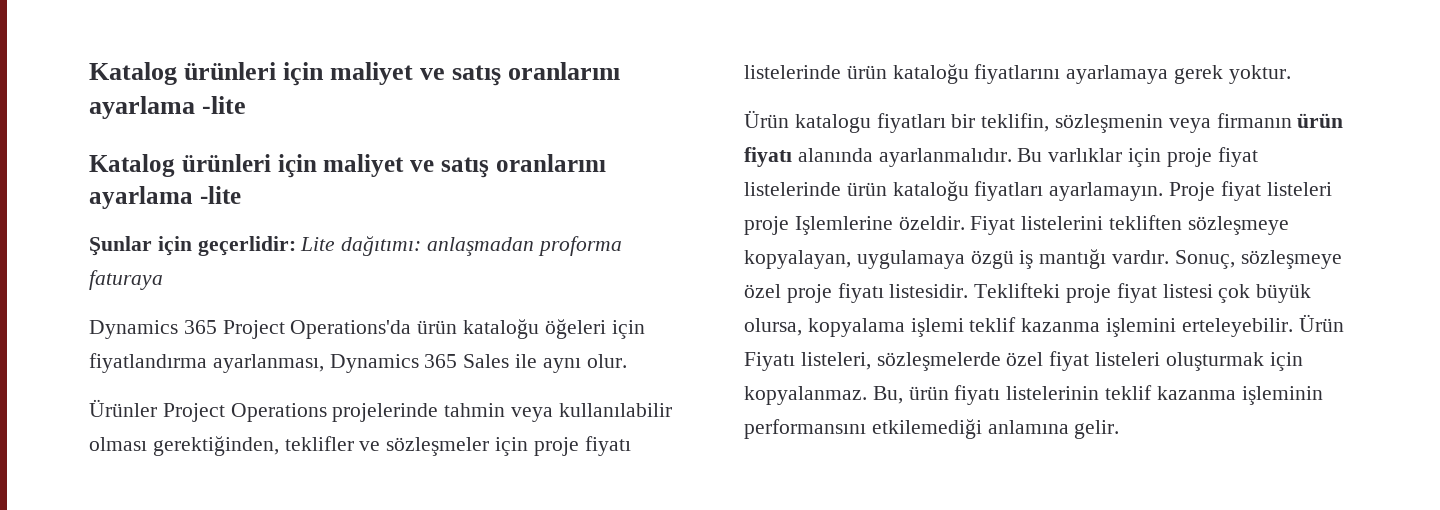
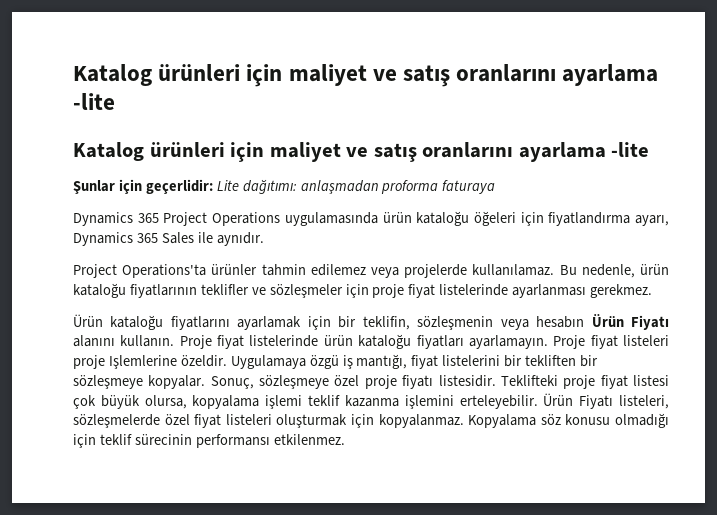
- Dynamics 365 Project Operations'da ürün kataloğu öğeleri için fiyatlandırma ayarlanması, Dynamics 365 Sales ile aynı olur.
- Ürünler Project Operations projelerinde tahmin veya kullanılabilir olması gerektiğinden, teklifler ve sözleşmeler için proje fiyatı listelerinde ürün kataloğu fiyatlarını ayarlamaya gerek yoktur.
- Ürün katalogu fiyatları bir teklifin, sözleşmenin veya firmanın ürün fiyatı alanında ayarlanmalıdır. Bu varlıklar için proje fiyat listelerinde ürün kataloğu fiyatları ayarlamayın.
+ Dynamics 365 Project Operations uygulamasında ürün kataloğu öğeleri için fiyatlandırma ayarı, Dynamics 365 Sales ile aynıdır.
+ Project Operations'ta ürünler tahmin edilemez veya projelerde kullanılamaz. Bu nedenle, ürün kataloğu fiyatlarının teklifler ve sözleşmeler için proje fiyat listelerinde ayarlanması gerekmez.
+ Ürün kataloğu fiyatlarını ayarlamak için bir teklifin, sözleşmenin veya hesabın Ürün Fiyatı alanını kullanın. Proje fiyat listelerinde ürün kataloğu fiyatları ayarlamayın.
- Fiyat listelerini tekliften sözleşmeye kopyalayan, uygulamaya özgü iş mantığı vardır.
+ Uygulamaya özgü iş mantığı, fiyat listelerini bir tekliften bir sözleşmeye kopyalar.
- Bu, ürün fiyatı listelerinin teklif kazanma işleminin performansını etkilemediği anlamına gelir.
+ Kopyalama söz konusu olmadığı için teklif sürecinin performansı etkilenmez.

